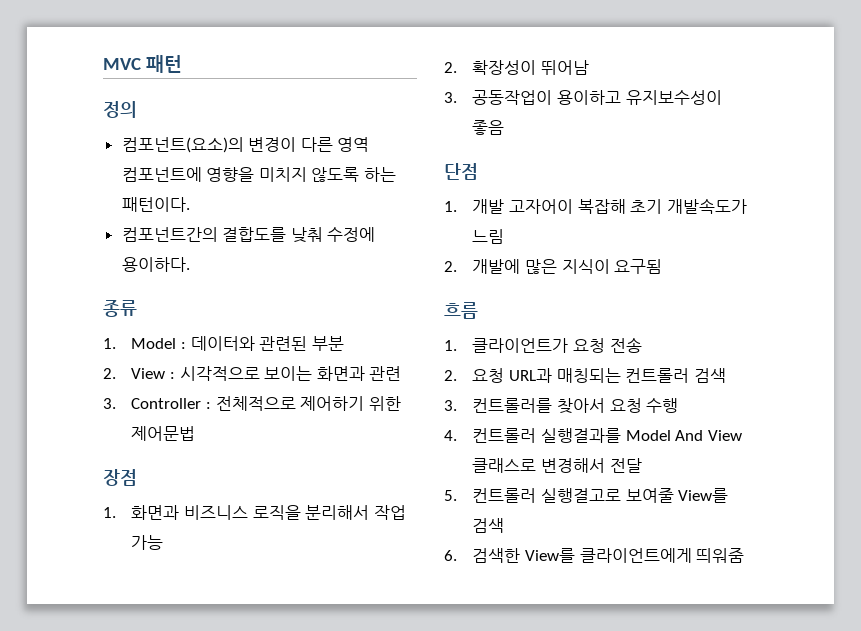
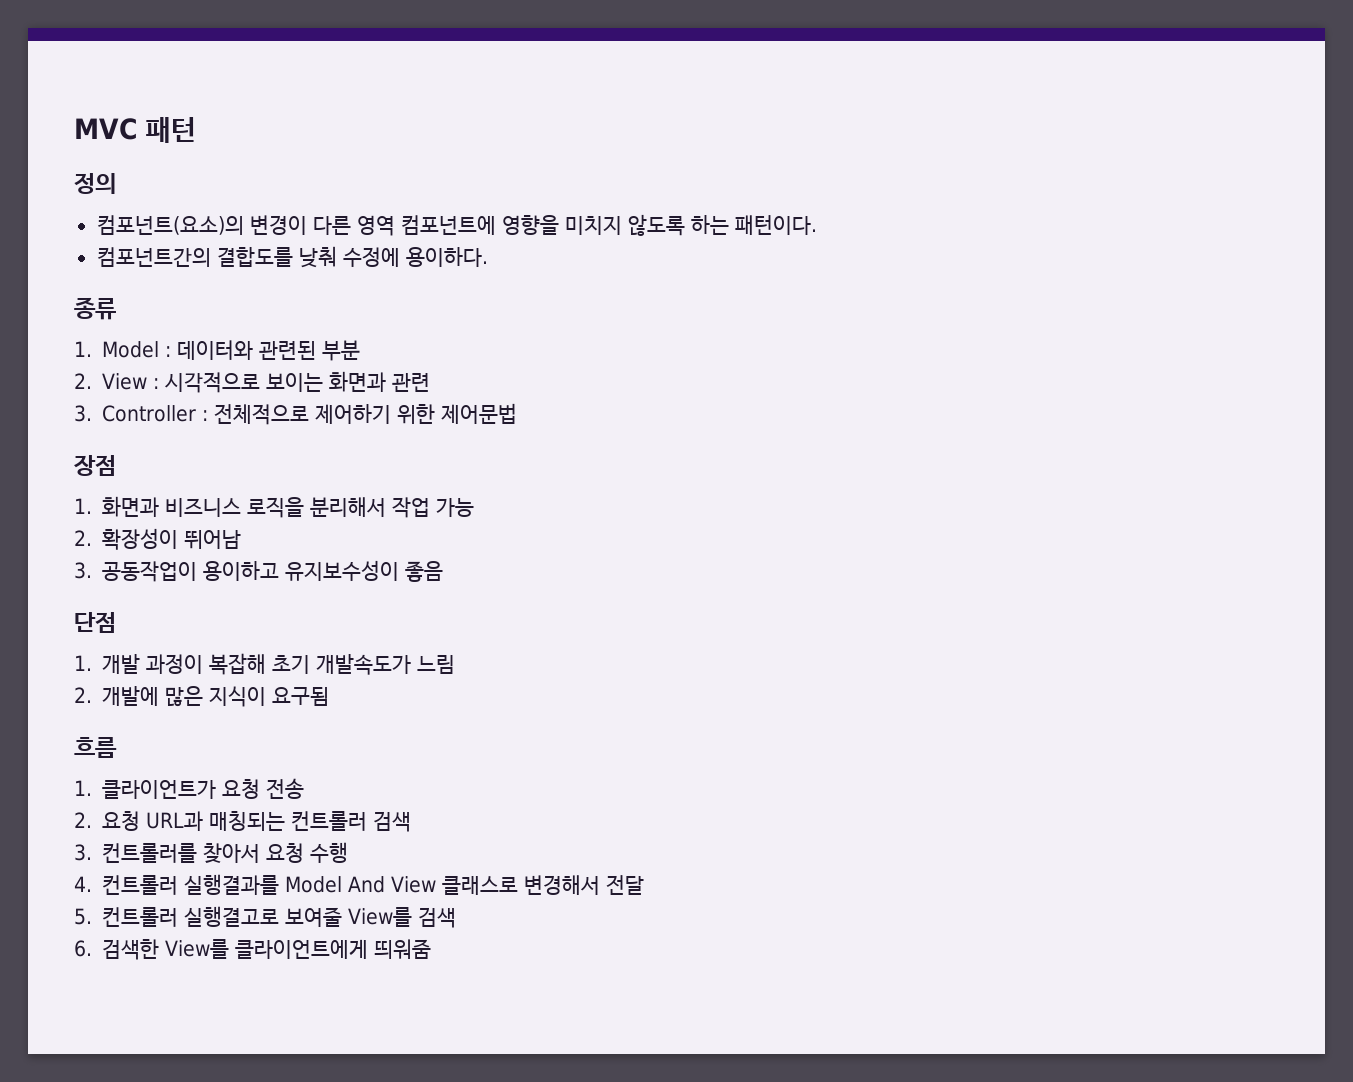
- 1. 개발 고자어이 복잡해 초기 개발속도가 느림
+ 1. 개발 과정이 복잡해 초기 개발속도가 느림

